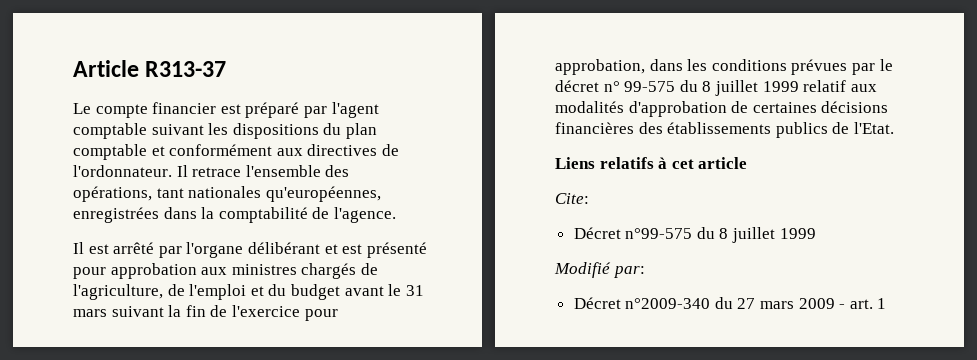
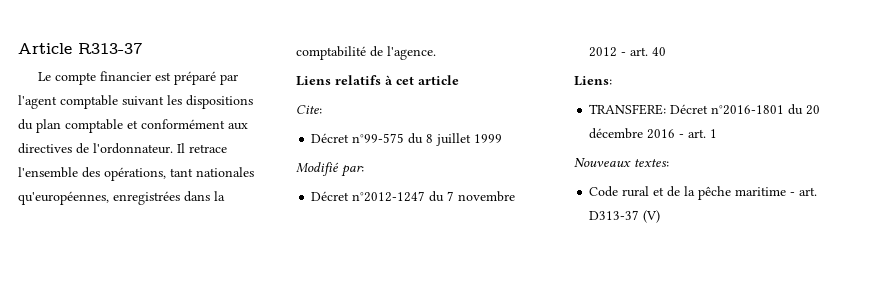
- Il est arrêté par l'organe délibérant et est présenté pour approbation aux ministres chargés de l'agriculture, de l'emploi et du budget avant le 31 mars suivant la fin de l'exercice pour approbation, dans les conditions prévues par le décret n° 99-575 du 8 juillet 1999 relatif aux modalités d'approbation de certaines décisions financières des établissements publics de l'Etat.
- Décret n°2009-340 du 27 mars 2009 - art. 1
+ Décret n°2012-1247 du 7 novembre 2012 - art. 40
+ Liens:
+ TRANSFERE: Décret n°2016-1801 du 20 décembre 2016 - art. 1
+ Nouveaux textes:
+ Code rural et de la pêche maritime - art. D313-37 (V)

